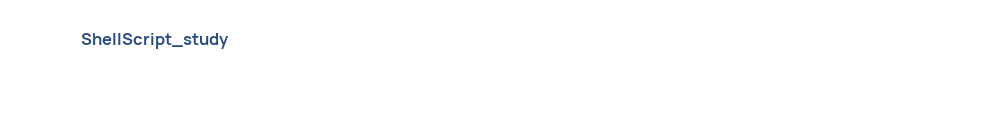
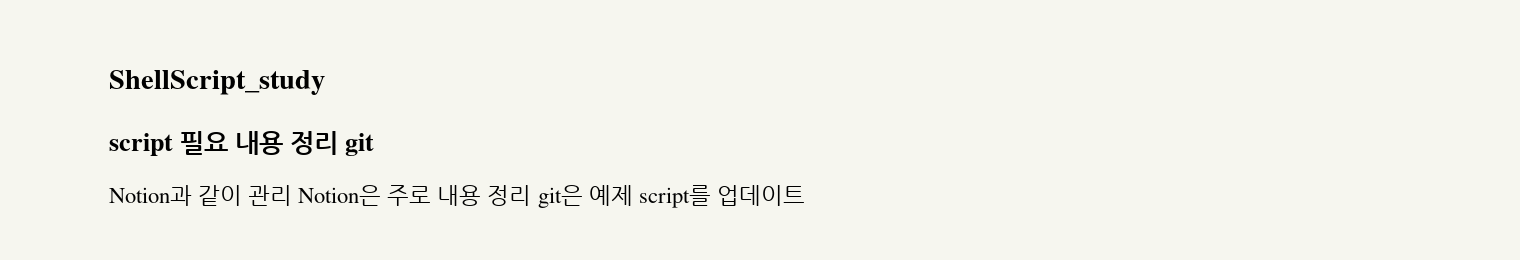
+ script 필요 내용 정리 git
+ Notion과 같이 관리 Notion은 주로 내용 정리 git은 예제 script를 업데이트

